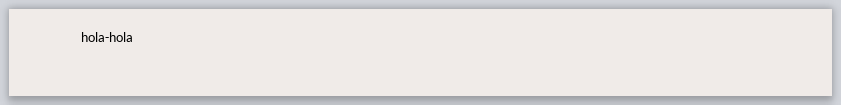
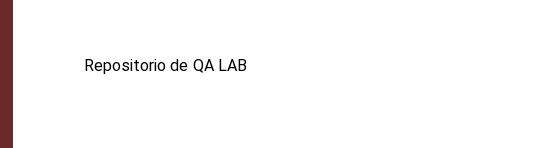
- hola-hola
+ Repositorio de QA LAB

